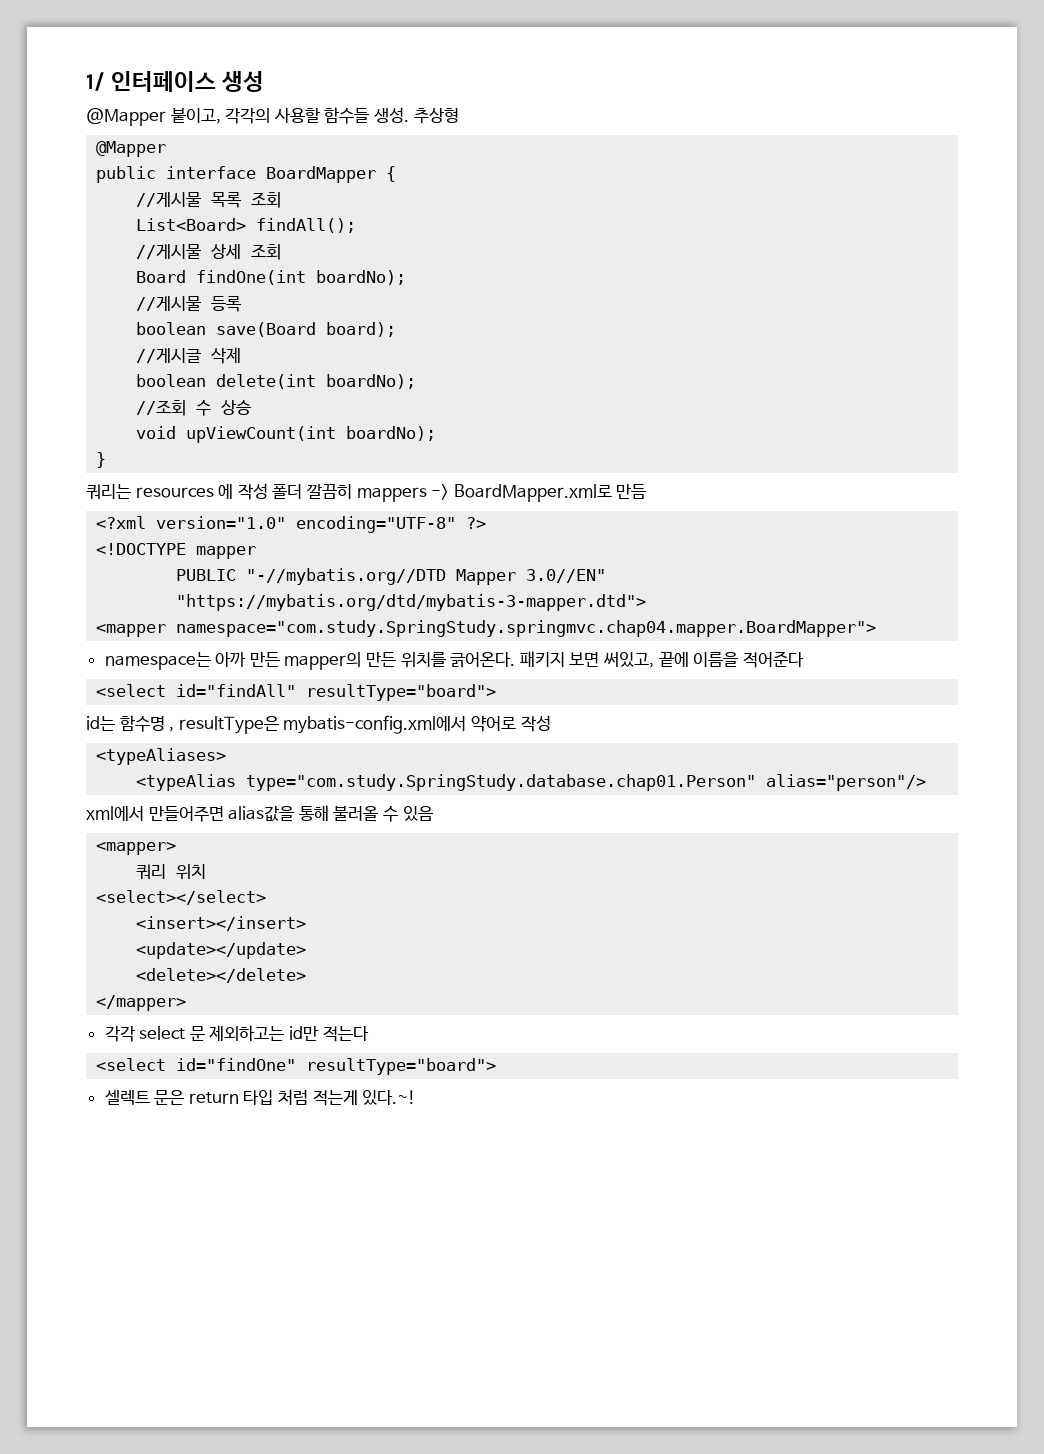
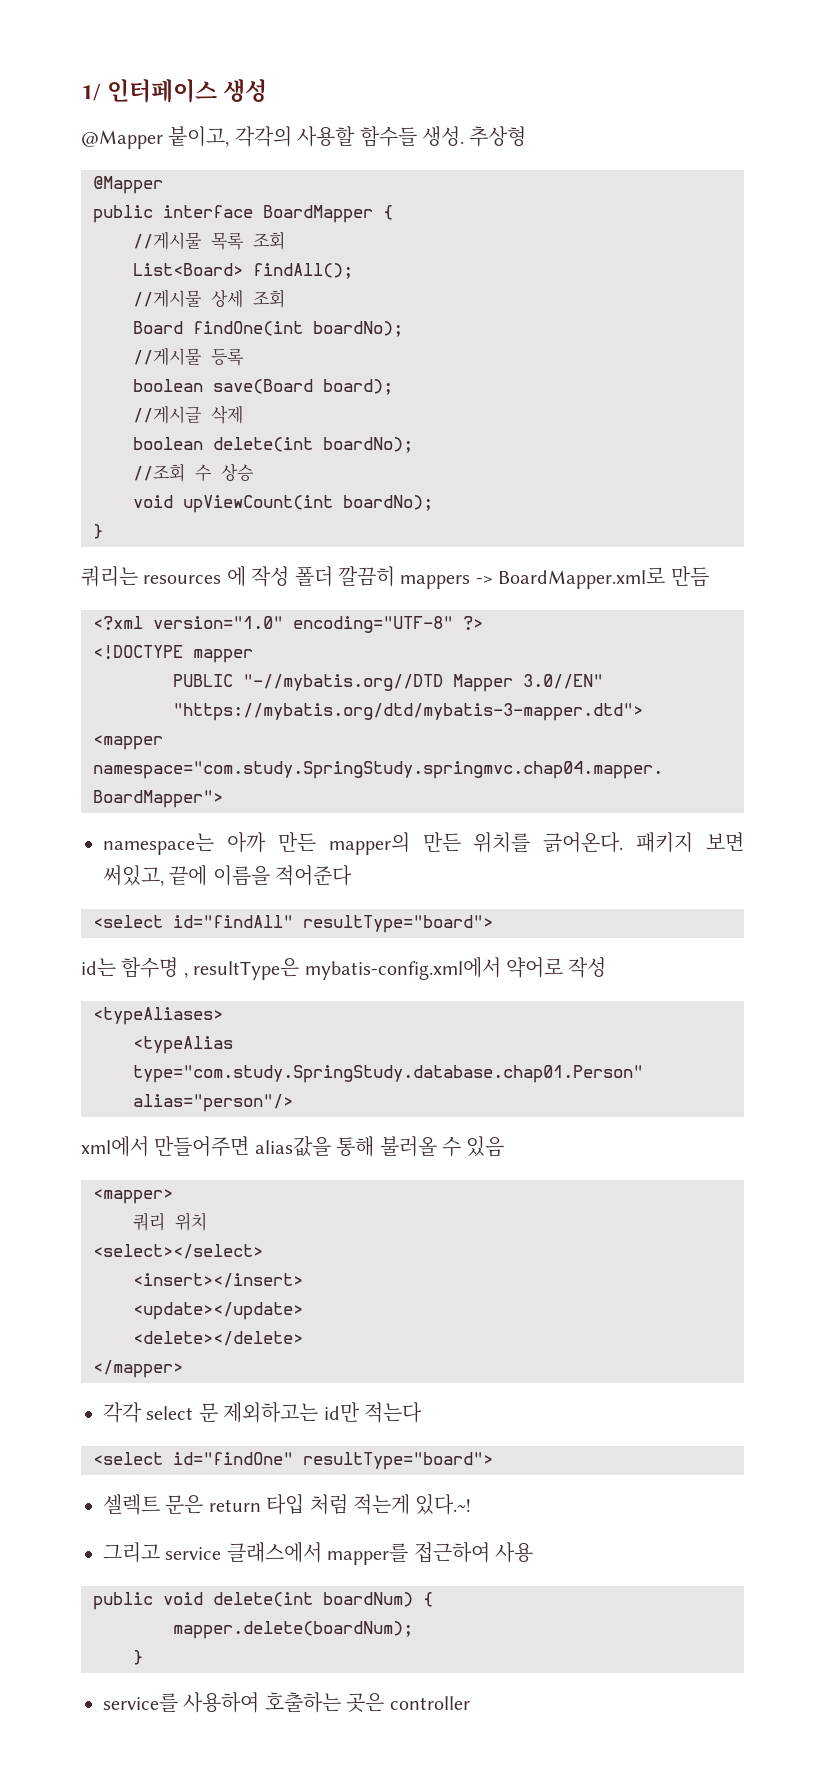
+ 그리고 service 클래스에서 mapper를 접근하여 사용
+ public void delete(int boardNum) {
+ mapper.delete(boardNum);
+ }
+ service를 사용하여 호출하는 곳은 controller

